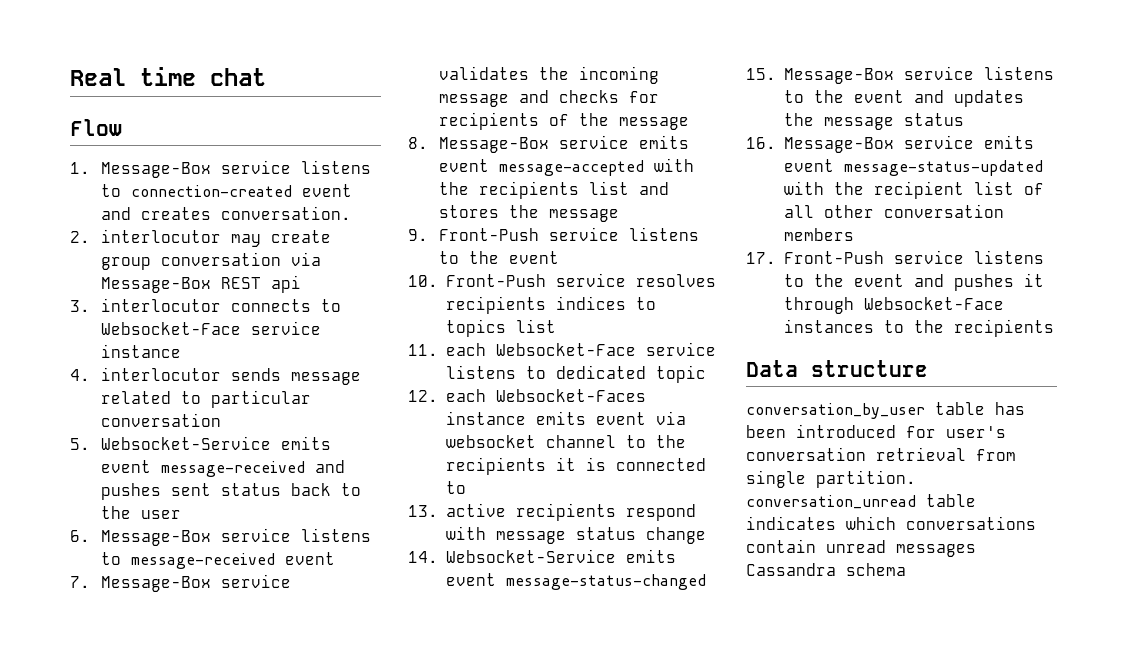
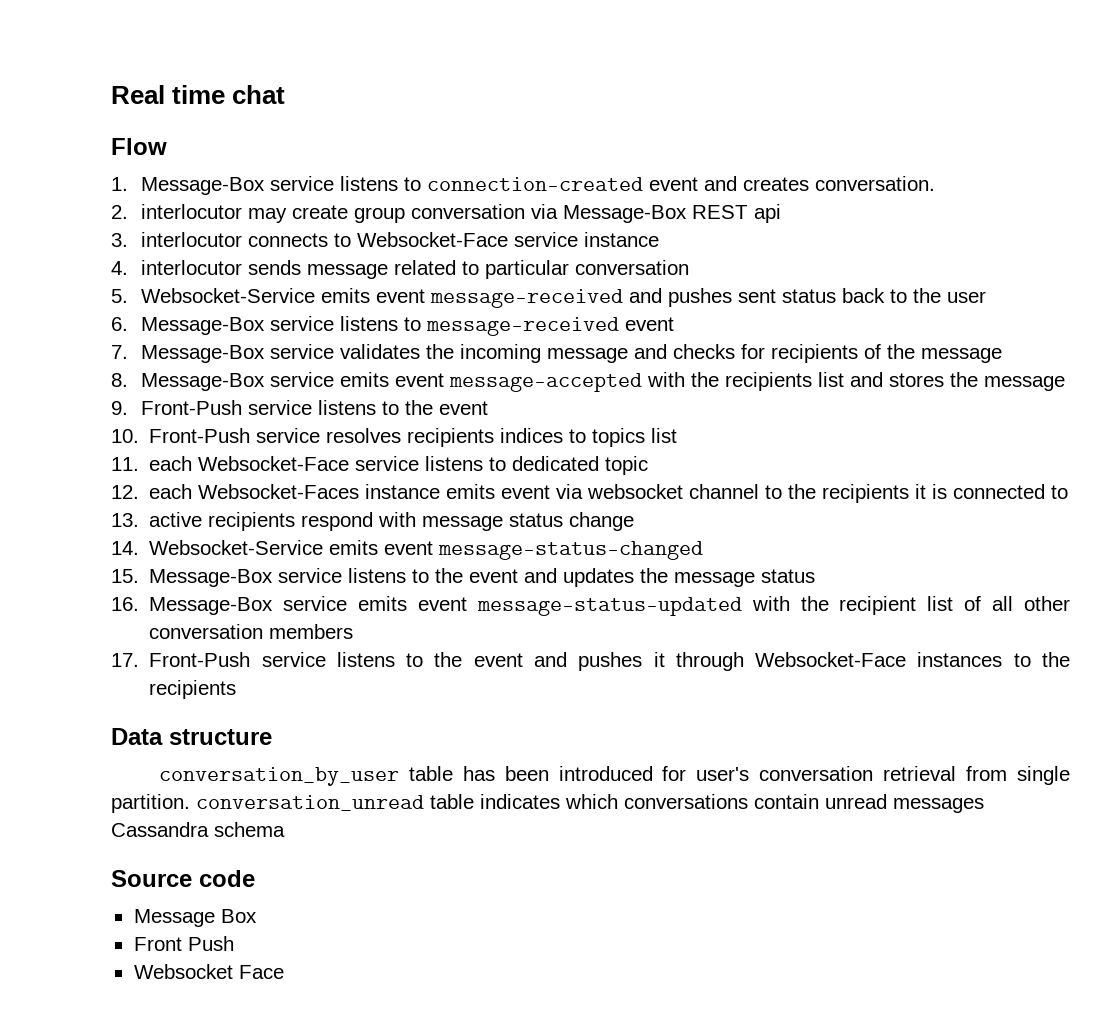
+ Source code
+ Message Box
+ Front Push
+ Websocket Face

